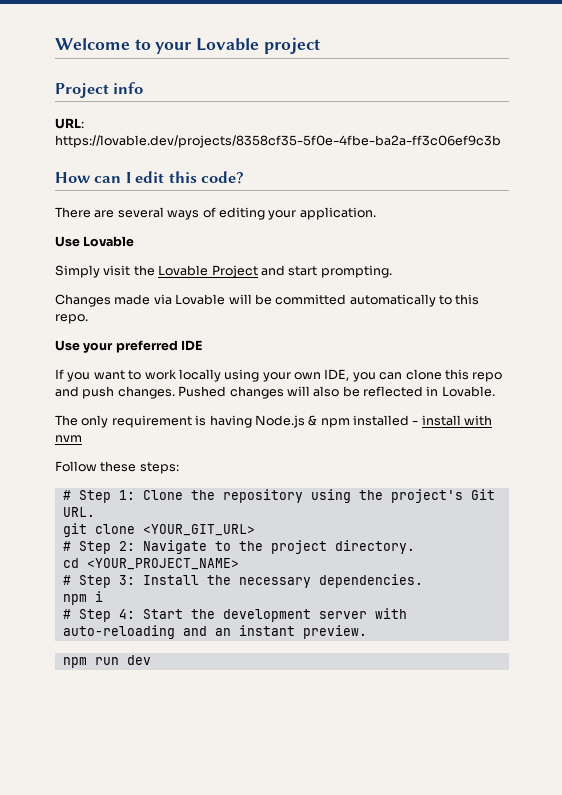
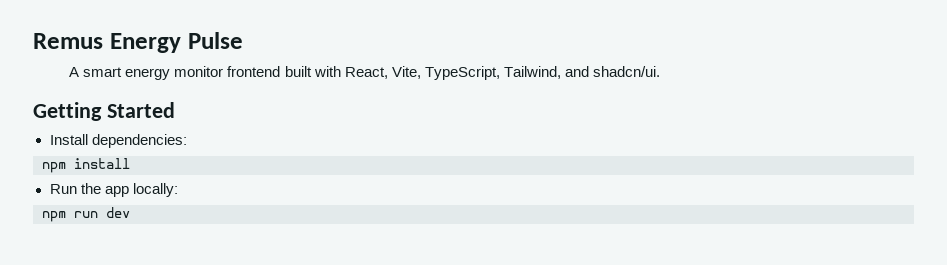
- Welcome to your Lovable project
- Project info
- URL: https://lovable.dev/projects/8358cf35-5f0e-4fbe-ba2a-ff3c06ef9c3b
- How can I edit this code?
- There are several ways of editing your application.
- Use Lovable
- Simply visit the Lovable Project and start prompting.
- Changes made via Lovable will be committed automatically to this repo.
- Use your preferred IDE
- If you want to work locally using your own IDE, you can clone this repo and push changes. Pushed changes will also be reflected in Lovable.
- The only requirement is having Node.js & npm installed - install with nvm
- Follow these steps:
- # Step 1: Clone the repository using the project's Git URL.
- git clone <YOUR_GIT_URL>
- # Step 2: Navigate to the project directory.
- cd <YOUR_PROJECT_NAME>
- # Step 3: Install the necessary dependencies.
- npm i
- # Step 4: Start the development server with auto-reloading and an instant preview.
+ Remus Energy Pulse
+ A smart energy monitor frontend built with React, Vite, TypeScript, Tailwind, and shadcn/ui.
+ Getting Started
+ Install dependencies:
+ npm install
+ Run the app locally:

